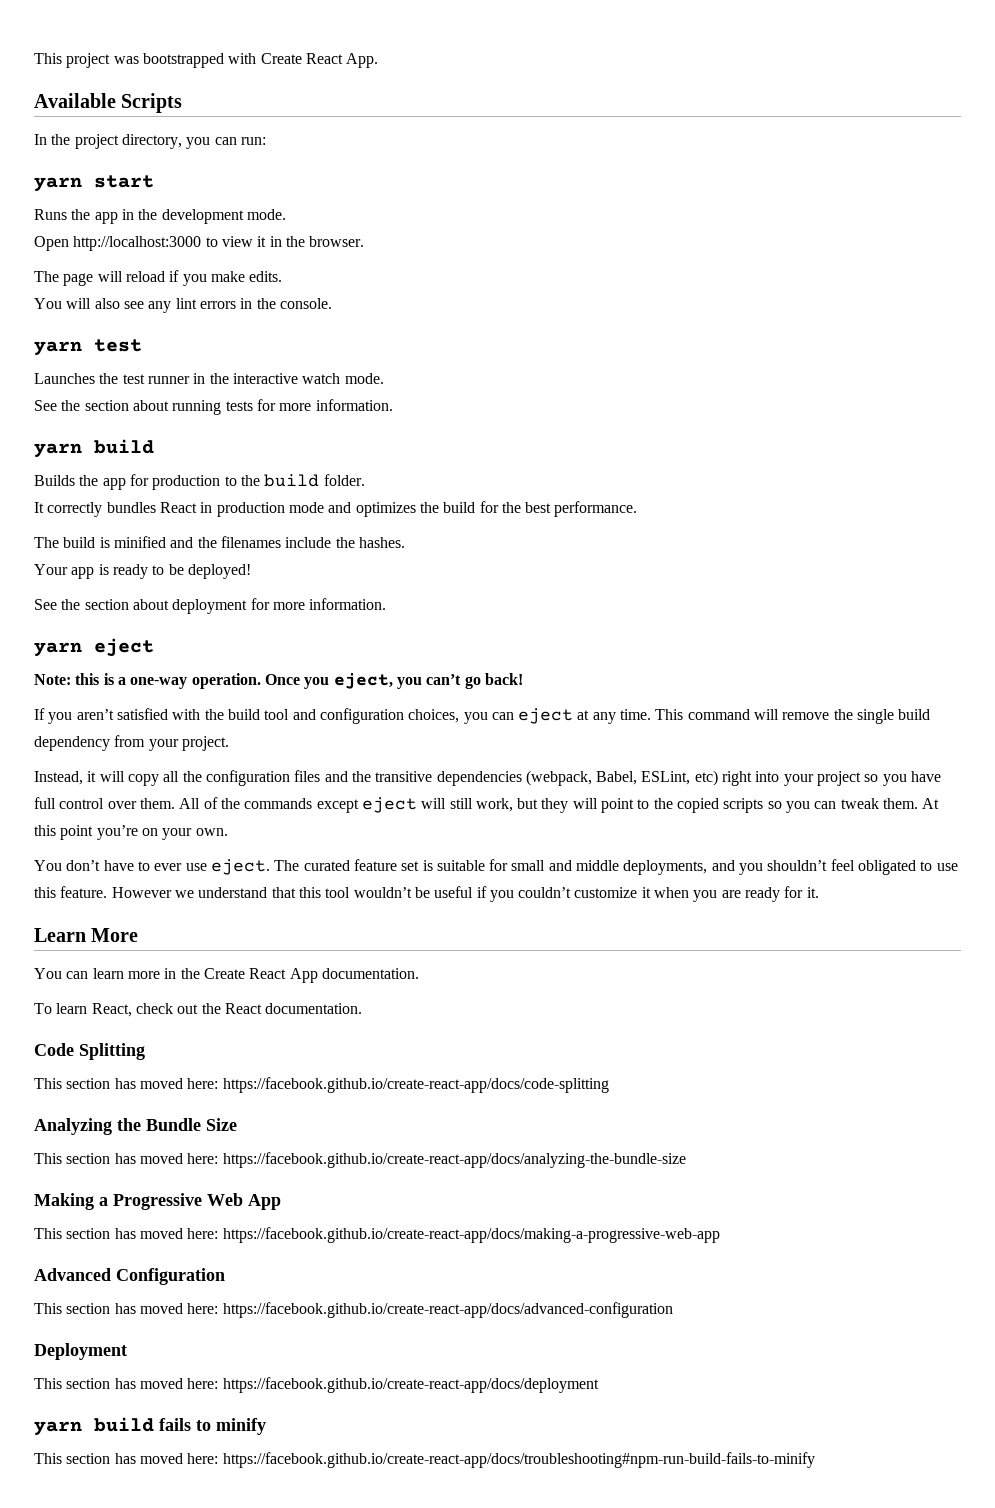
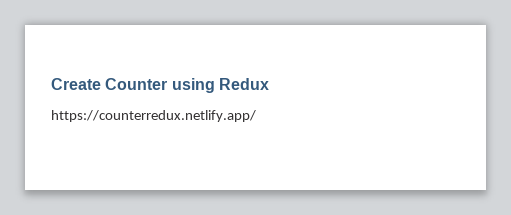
- This project was bootstrapped with Create React App.
- Available Scripts
- In the project directory, you can run:
- yarn start
- Runs the app in the development mode.
- Open http://localhost:3000 to view it in the browser.
- The page will reload if you make edits.
- You will also see any lint errors in the console.
- yarn test
- Launches the test runner in the interactive watch mode.
- See the section about running tests for more information.
- yarn build
- Builds the app for production to the build folder.
- It correctly bundles React in production mode and optimizes the build for the best performance.
- The build is minified and the filenames include the hashes.
- Your app is ready to be deployed!
- See the section about deployment for more information.
- yarn eject
- Note: this is a one-way operation. Once you eject, you can’t go back!
- If you aren’t satisfied with the build tool and configuration choices, you can eject at any time. This command will remove the single build dependency from your project.
- Instead, it will copy all the configuration files and the transitive dependencies (webpack, Babel, ESLint, etc) right into your project so you have full control over them. All of the commands except eject will still work, but they will point to the copied scripts so you can tweak them. At this point you’re on your own.
- You don’t have to ever use eject. The curated feature set is suitable for small and middle deployments, and you shouldn’t feel obligated to use this feature. However we understand that this tool wouldn’t be useful if you couldn’t customize it when you are ready for it.
- Learn More
- You can learn more in the Create React App documentation.
- To learn React, check out the React documentation.
- Code Splitting
- This section has moved here: https://facebook.github.io/create-react-app/docs/code-splitting
- Analyzing the Bundle Size
- This section has moved here: https://facebook.github.io/create-react-app/docs/analyzing-the-bundle-size
- Making a Progressive Web App
- This section has moved here: https://facebook.github.io/create-react-app/docs/making-a-progressive-web-app
- Advanced Configuration
- This section has moved here: https://facebook.github.io/create-react-app/docs/advanced-configuration
- Deployment
- This section has moved here: https://facebook.github.io/create-react-app/docs/deployment
- yarn build fails to minify
- This section has moved here: https://facebook.github.io/create-react-app/docs/troubleshooting#npm-run-build-fails-to-minify
+ Create Counter using Redux
+ https://counterredux.netlify.app/

